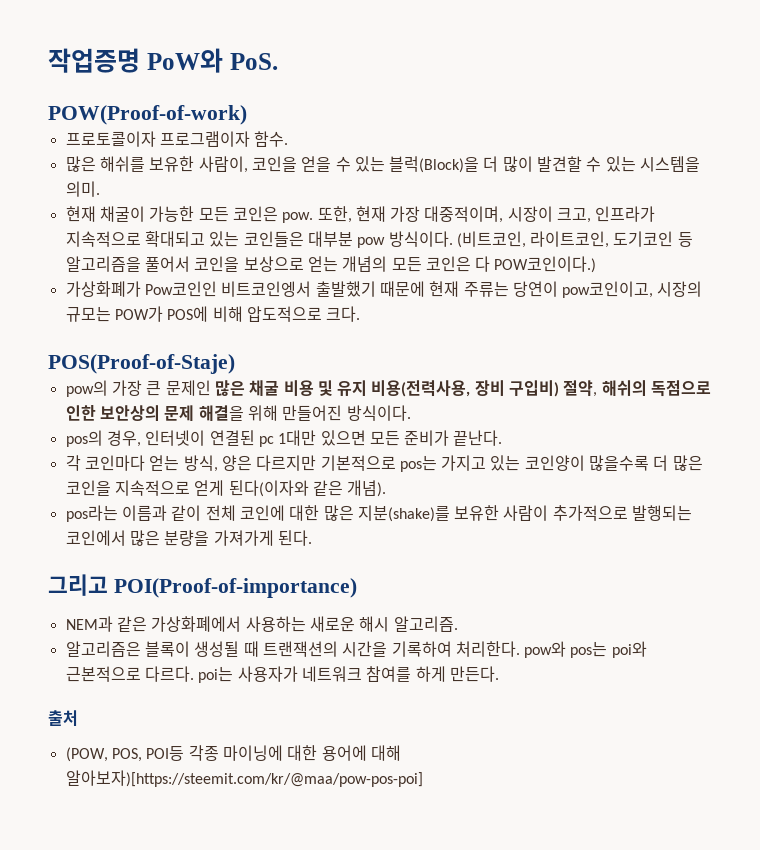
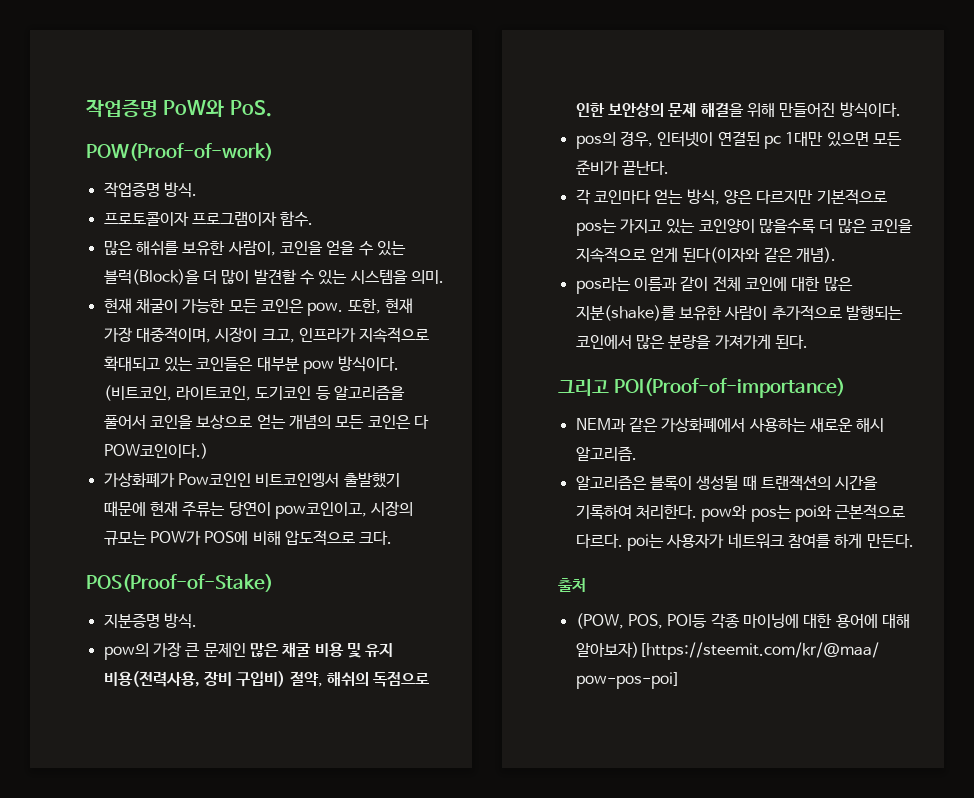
+ 작업증명 방식.
- POS(Proof-of-Staje)
+ POS(Proof-of-Stake)
+ 지분증명 방식.

